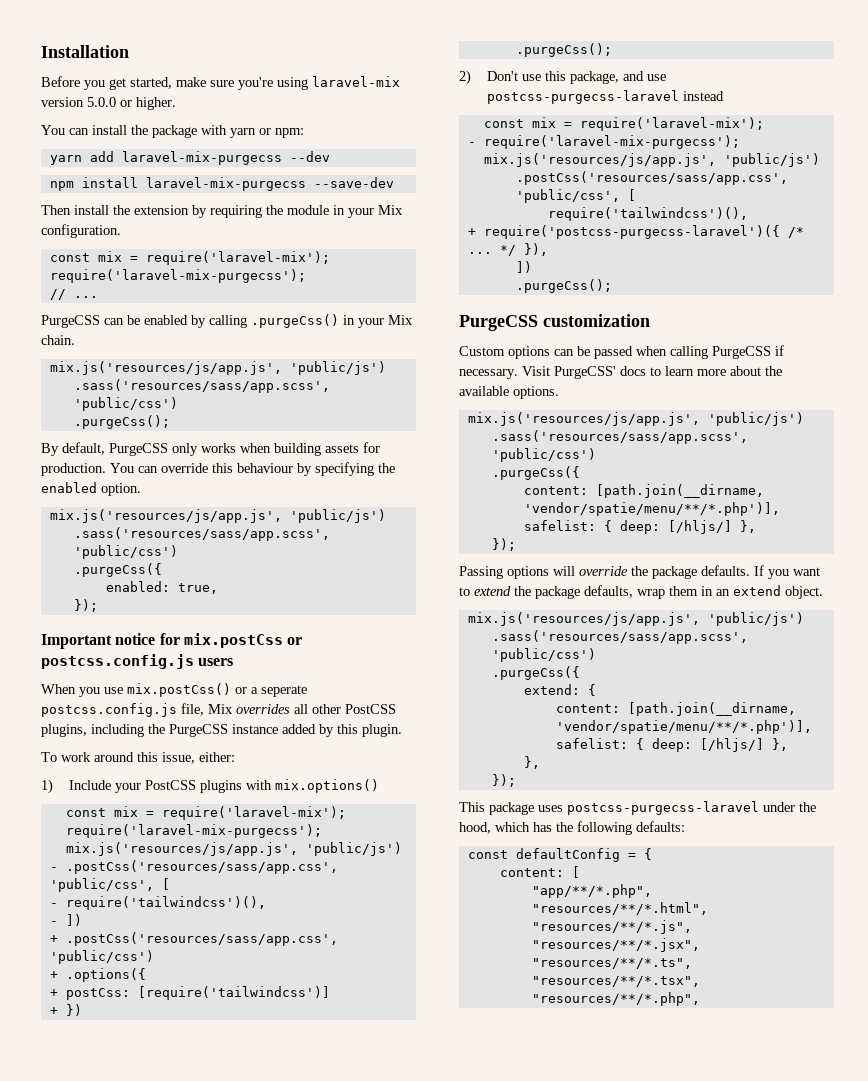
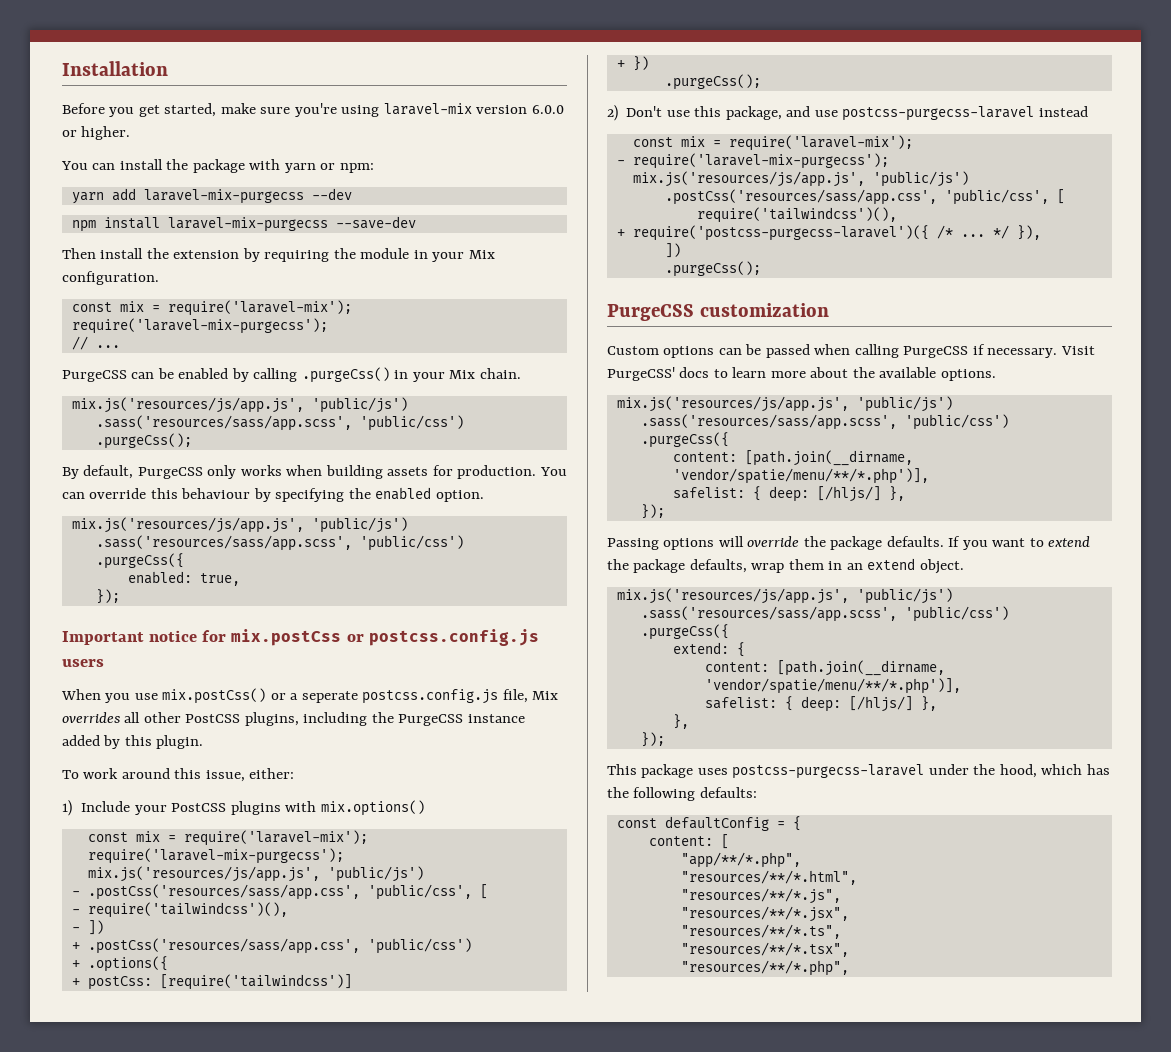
- Before you get started, make sure you're using laravel-mix version 5.0.0 or higher.
+ Before you get started, make sure you're using laravel-mix version 6.0.0 or higher.

